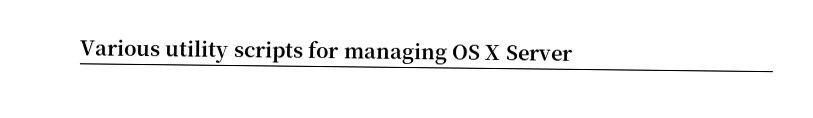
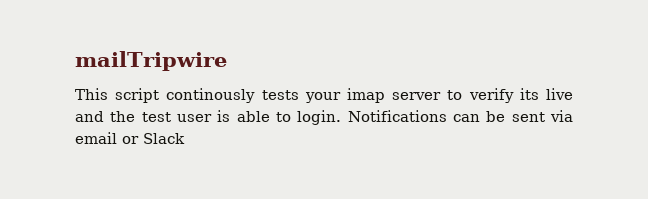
- Various utility scripts for managing OS X Server
+ mailTripwire
+ This script continously tests your imap server to verify its live and the test user is able to login. Notifications can be sent via email or Slack

